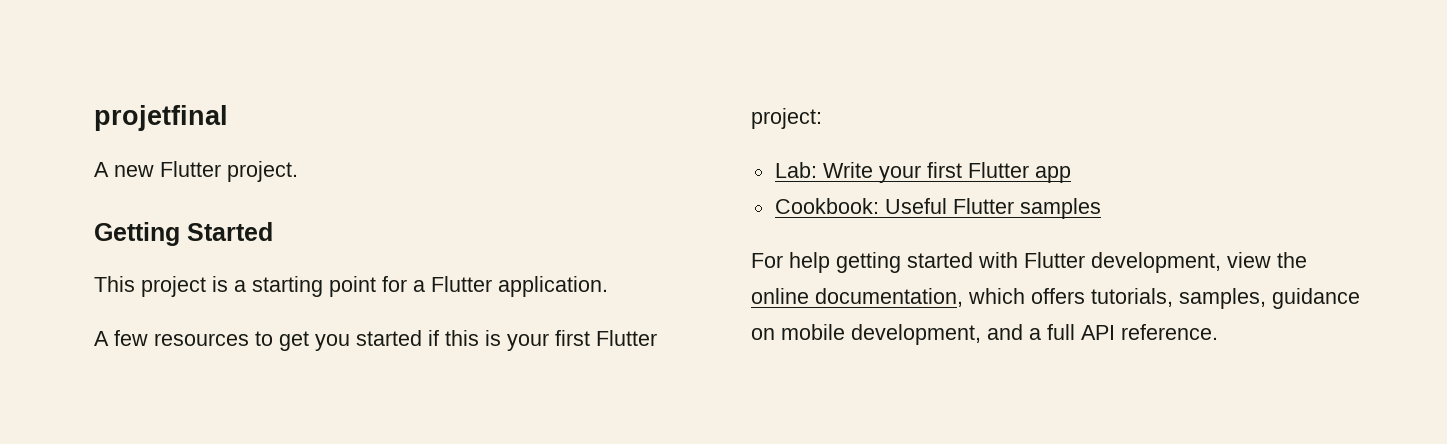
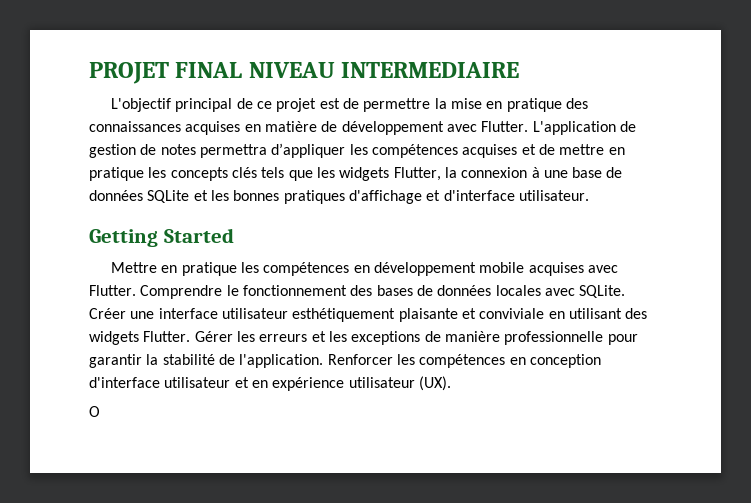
- projetfinal
- A new Flutter project.
+ PROJET FINAL NIVEAU INTERMEDIAIRE
+ L'objectif principal de ce projet est de permettre la mise en pratique des connaissances acquises en matière de développement avec Flutter. L'application de gestion de notes permettra d’appliquer les compétences acquises et de mettre en pratique les concepts clés tels que les widgets Flutter, la connexion à une base de données SQLite et les bonnes pratiques d'affichage et d'interface utilisateur.
  Getting Started
- This project is a starting point for a Flutter application.
- A few resources to get you started if this is your first Flutter project:
- Lab: Write your first Flutter app
- Cookbook: Useful Flutter samples
- For help getting started with Flutter development, view the online documentation, which offers tutorials, samples, guidance on mobile development, and a full API reference.
+ Mettre en pratique les compétences en développement mobile acquises avec Flutter. Comprendre le fonctionnement des bases de données locales avec SQLite. Créer une interface utilisateur esthétiquement plaisante et conviviale en utilisant des widgets Flutter. Gérer les erreurs et les exceptions de manière professionnelle pour garantir la stabilité de l'application. Renforcer les compétences en conception d'interface utilisateur et en expérience utilisateur (UX).
+ O

